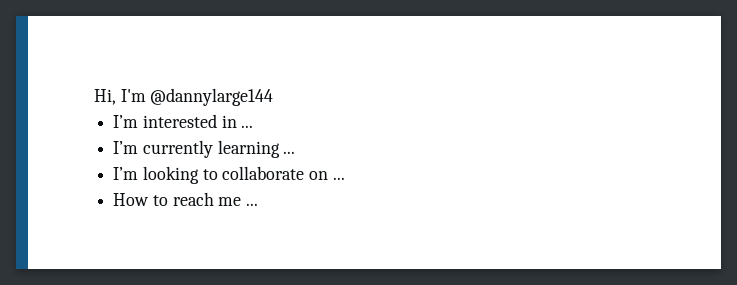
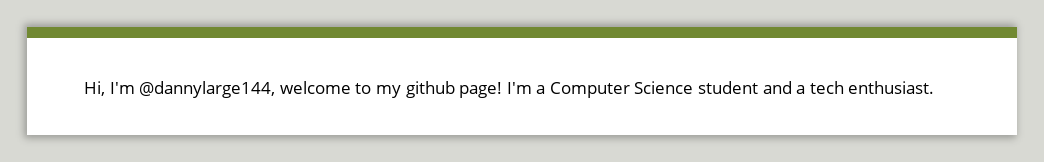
- Hi, I'm @dannylarge144
- I’m interested in ...
- I’m currently learning ...
- I’m looking to collaborate on ...
- How to reach me ...
+ Hi, I'm @dannylarge144, welcome to my github page! I'm a Computer Science student and a tech enthusiast.

